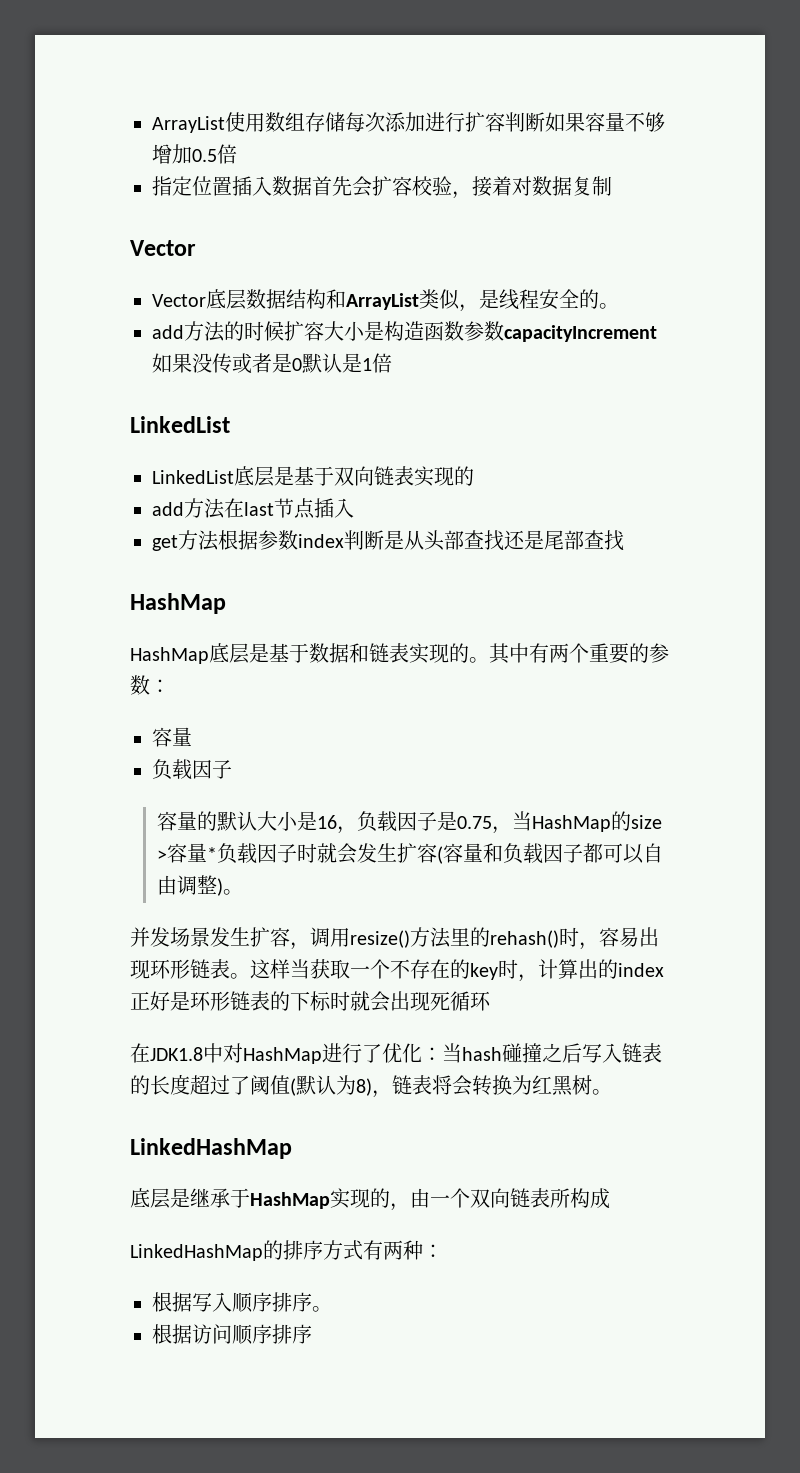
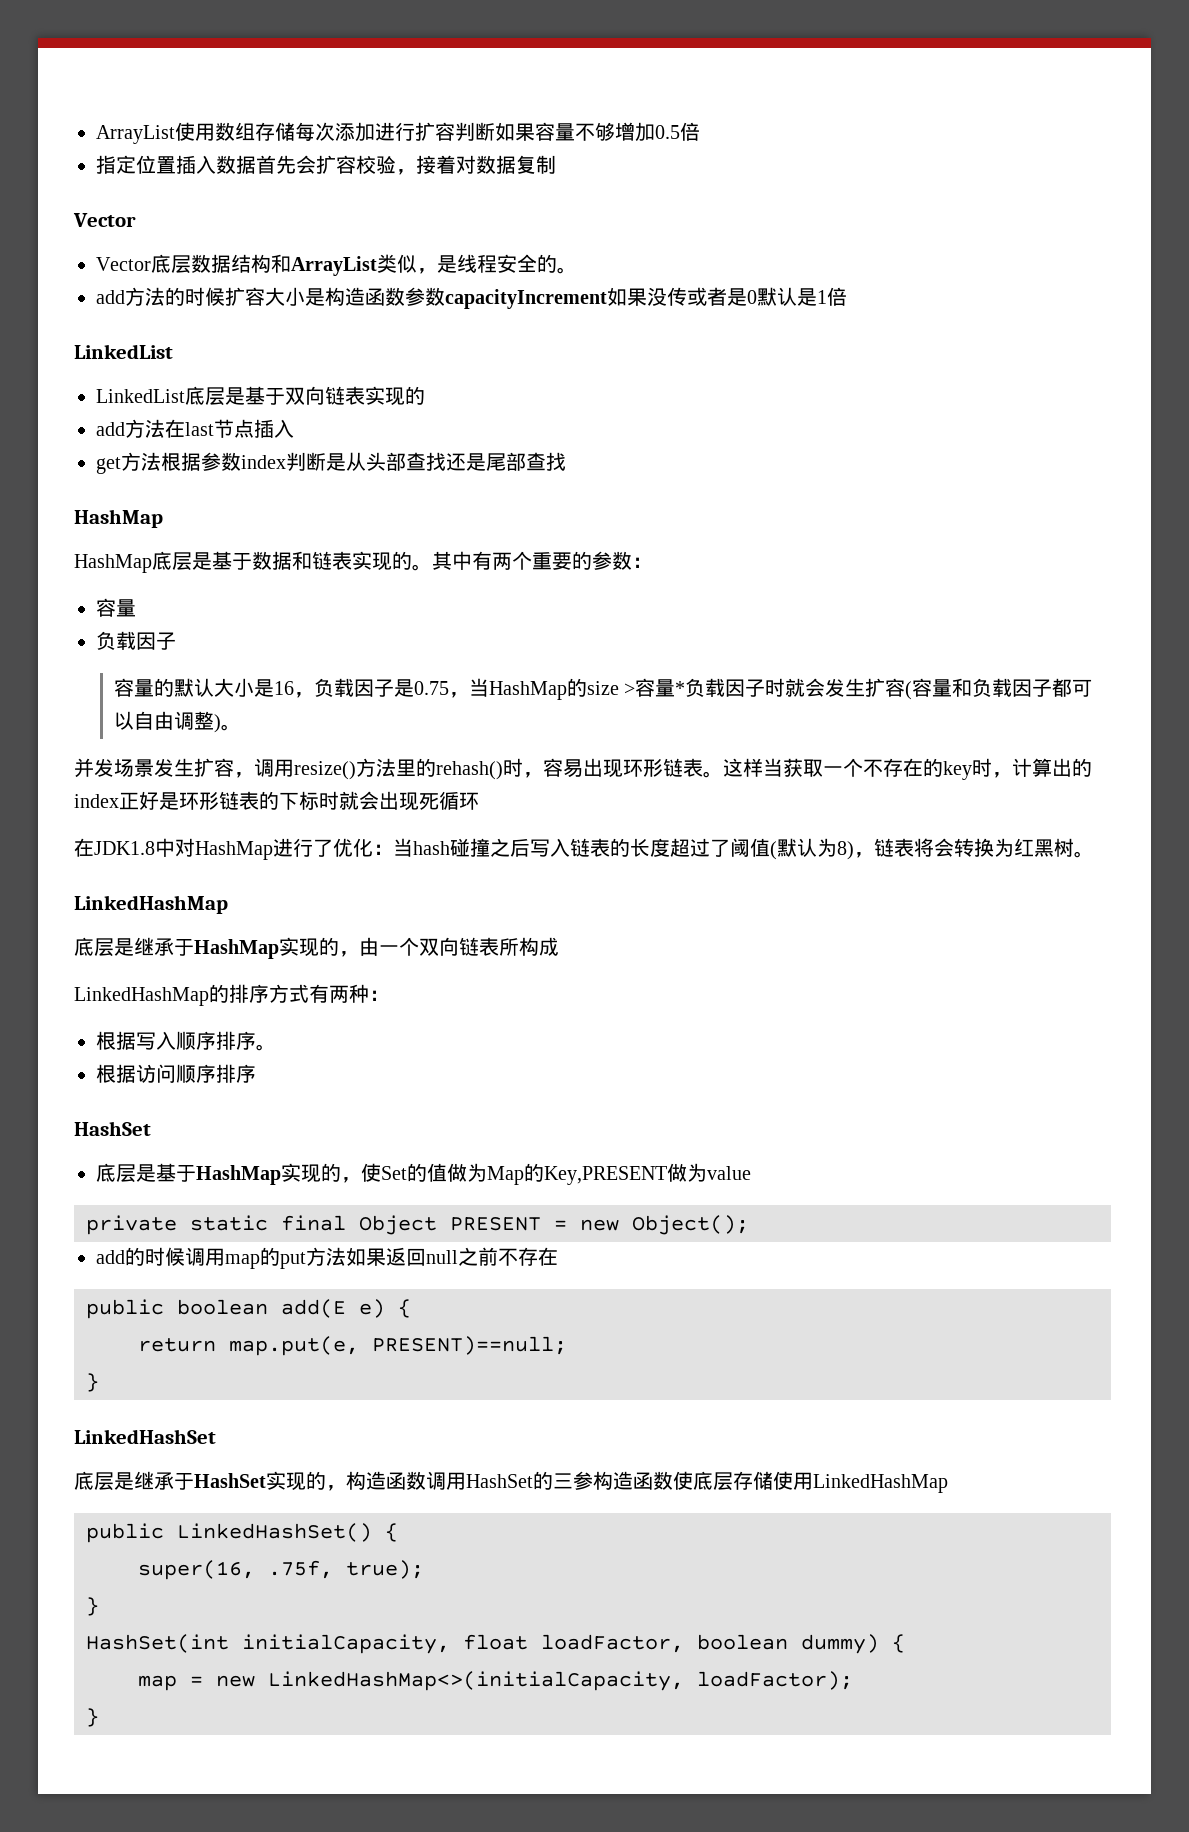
  根据访问顺序排序
+ HashSet
+ 底层是基于HashMap实现的，使Set的值做为Map的Key,PRESENT做为value
+ private static final Object PRESENT = new Object();
+ add的时候调用map的put方法如果返回null之前不存在
+ public boolean add(E e) {
+ return map.put(e, PRESENT)==null;
+ }
+ LinkedHashSet
+ 底层是继承于HashSet实现的，构造函数调用HashSet的三参构造函数使底层存储使用LinkedHashMap
+ public LinkedHashSet() {
+ super(16, .75f, true);
+ }
+ HashSet(int initialCapacity, float loadFactor, boolean dummy) {
+ map = new LinkedHashMap<>(initialCapacity, loadFactor);
+ }

